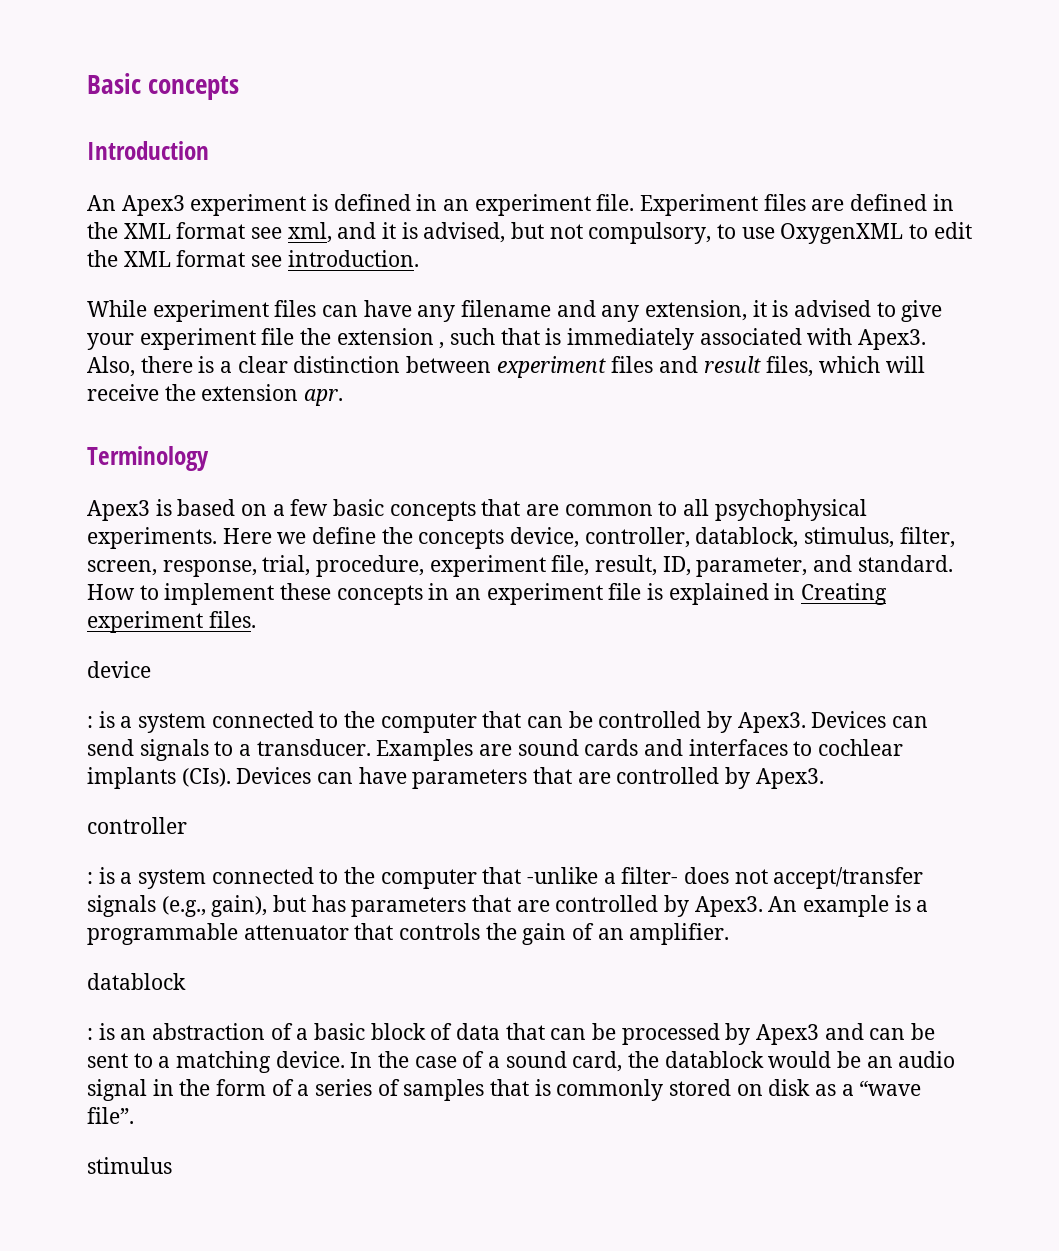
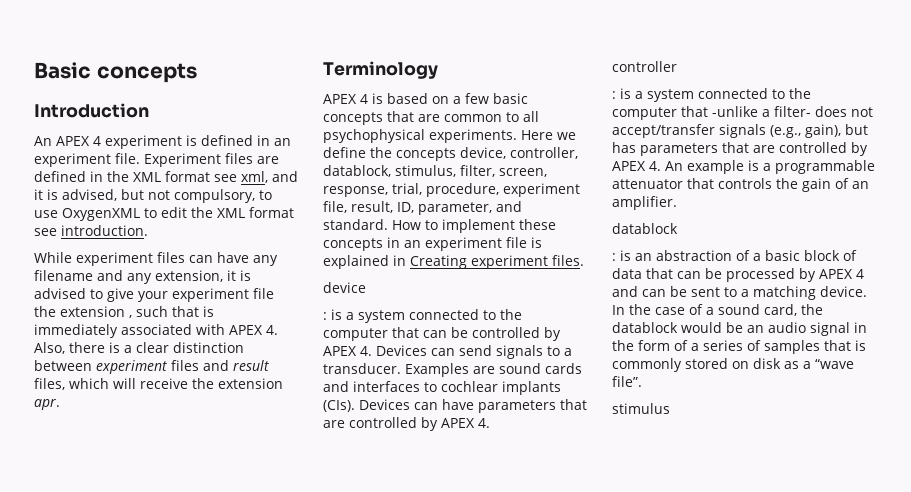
- An Apex3 experiment is defined in an experiment file.
+ An APEX 4 experiment is defined in an experiment file.
- While experiment files can have any filename and any extension, it is advised to give your experiment file the extension , such that is immediately associated with Apex3. Also, there is a clear distinction between experiment files and result files, which will receive the extension apr.
+ While experiment files can have any filename and any extension, it is advised to give your experiment file the extension , such that is immediately associated with APEX 4. Also, there is a clear distinction between experiment files and result files, which will receive the extension apr.
- Apex3 is based on a few basic concepts that are common to all psychophysical experiments.
+ APEX 4 is based on a few basic concepts that are common to all psychophysical experiments.
- : is a system connected to the computer that can be controlled by Apex3. Devices can send signals to a transducer.
+ : is a system connected to the computer that can be controlled by APEX 4. Devices can send signals to a transducer.
- Devices can have parameters that are controlled by Apex3.
+ Devices can have parameters that are controlled by APEX 4.
- : is a system connected to the computer that -unlike a filter- does not accept/transfer signals (e.g., gain), but has parameters that are controlled by Apex3. An example is a programmable attenuator that controls the gain of an amplifier.
+ : is a system connected to the computer that -unlike a filter- does not accept/transfer signals (e.g., gain), but has parameters that are controlled by APEX 4. An example is a programmable attenuator that controls the gain of an amplifier.
- : is an abstraction of a basic block of data that can be processed by Apex3 and can be sent to a matching device.
+ : is an abstraction of a basic block of data that can be processed by APEX 4 and can be sent to a matching device.

